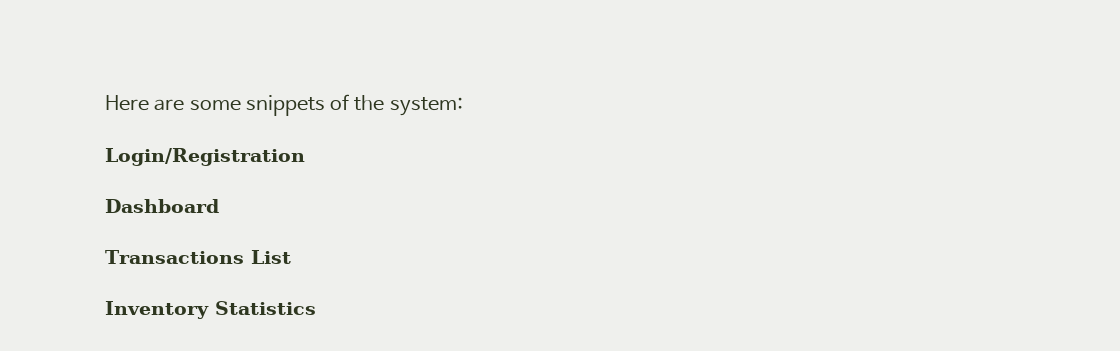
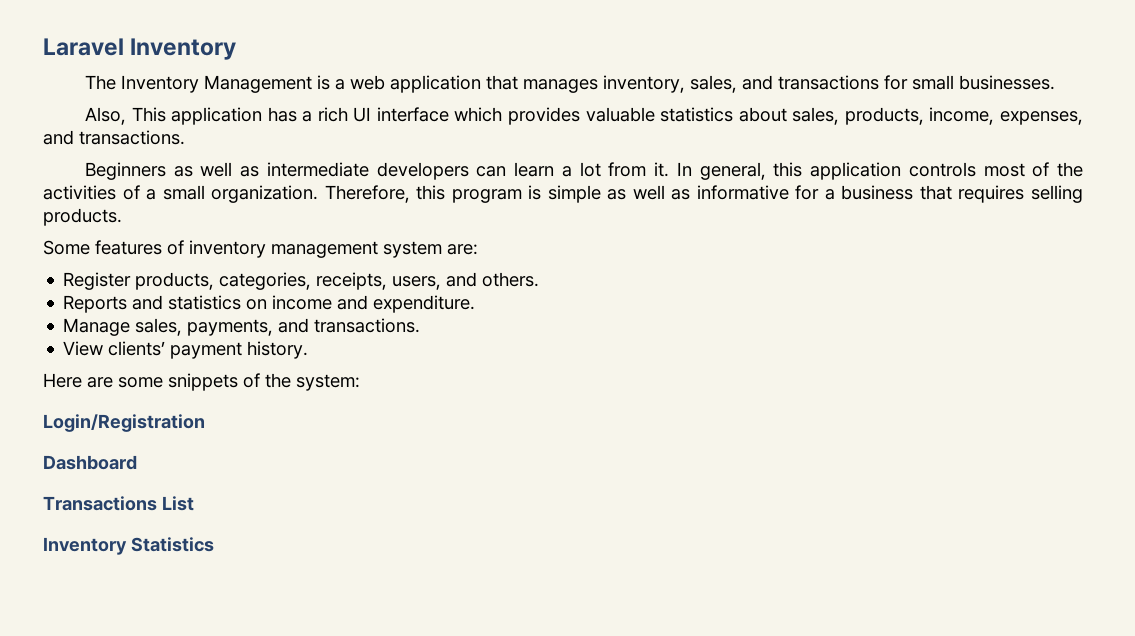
+ Laravel Inventory
+ The Inventory Management is a web application that manages inventory, sales, and transactions for small businesses.
+ Also, This application has a rich UI interface which provides valuable statistics about sales, products, income, expenses, and transactions.
+ Beginners as well as intermediate developers can learn a lot from it. In general, this application controls most of the activities of a small organization. Therefore, this program is simple as well as informative for a business that requires selling products.
+ Some features of inventory management system are:
+ Register products, categories, receipts, users, and others.
+ Reports and statistics on income and expenditure.
+ Manage sales, payments, and transactions.
+ View clients’ payment history.

